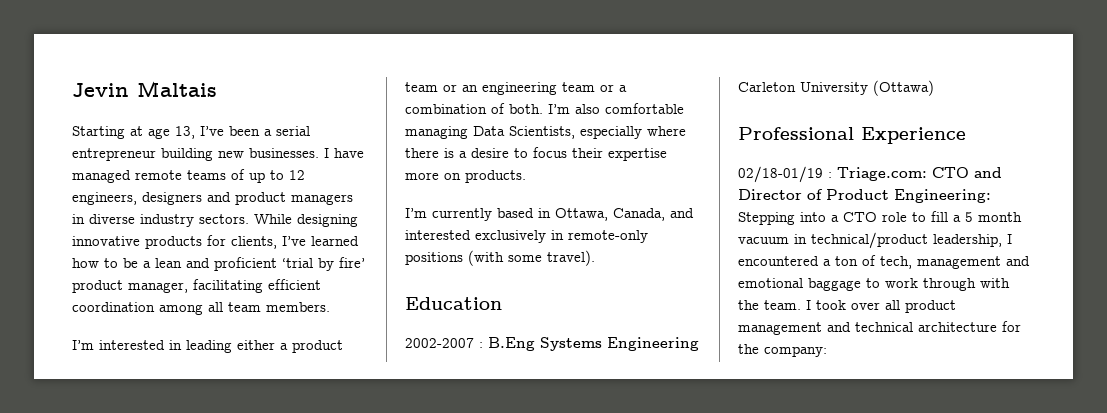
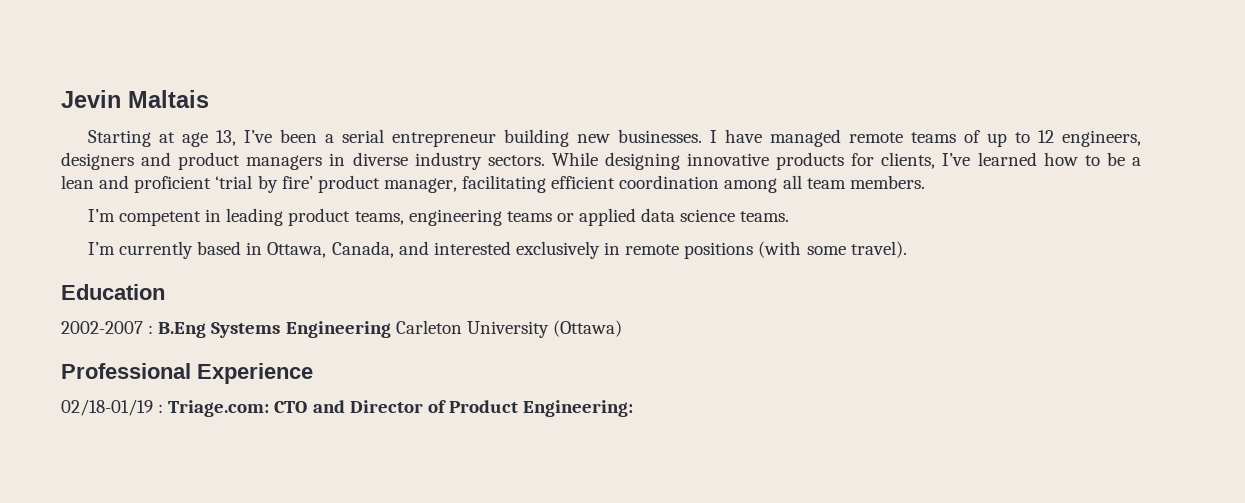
- I’m interested in leading either a product team or an engineering team or a combination of both. I’m also comfortable managing Data Scientists, especially where there is a desire to focus their expertise more on products.
+ I’m competent in leading product teams, engineering teams or applied data science teams.
- I’m currently based in Ottawa, Canada, and interested exclusively in remote-only positions (with some travel).
+ I’m currently based in Ottawa, Canada, and interested exclusively in remote positions (with some travel).
- 02/18-01/19 : Triage.com: CTO and Director of Product Engineering: Stepping into a CTO role to fill a 5 month vacuum in technical/product leadership, I encountered a ton of tech, management and emotional baggage to work through with the team. I took over all product management and technical architecture for the company:
+ 02/18-01/19 : Triage.com: CTO and Director of Product Engineering:

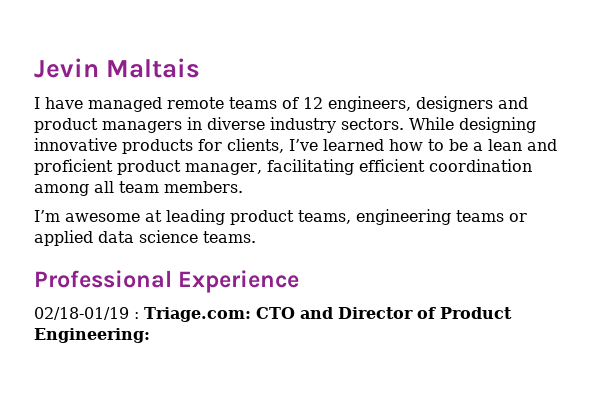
- Starting at age 13, I’ve been a serial entrepreneur building new businesses. I have managed remote teams of up to 12 engineers, designers and product managers in diverse industry sectors.
+ I have managed remote teams of 12 engineers, designers and product managers in diverse industry sectors.
- While designing innovative products for clients, I’ve learned how to be a lean and proficient ‘trial by fire’ product manager, facilitating efficient coordination among all team members.
+ While designing innovative products for clients, I’ve learned how to be a lean and proficient product manager, facilitating efficient coordination among all team members.
- I’m competent in leading product teams, engineering teams or applied data science teams.
+ I’m awesome at leading product teams, engineering teams or applied data science teams.
- I’m currently based in Ottawa, Canada, and interested exclusively in remote positions (with some travel).
- Education
- 2002-2007 : B.Eng Systems Engineering Carleton University (Ottawa)

